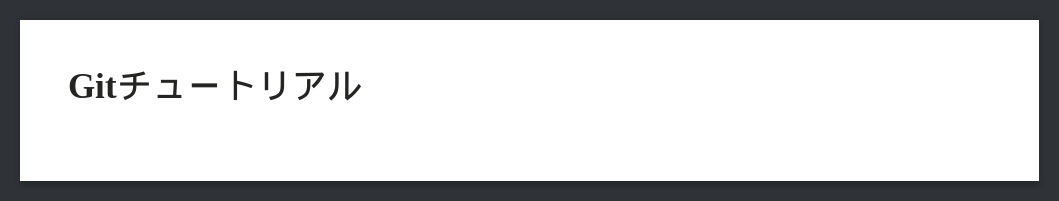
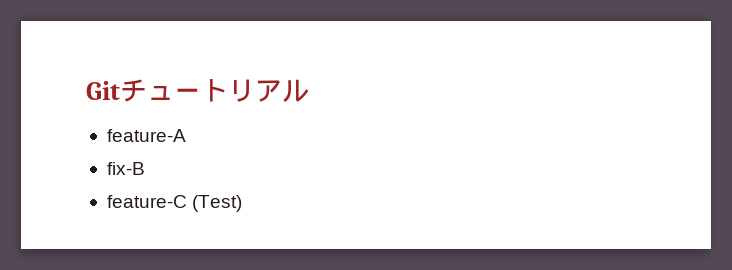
+ feature-A
+ fix-B
+ feature-C (Test)

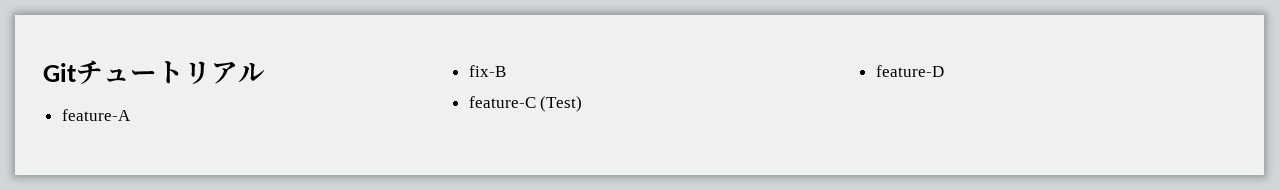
+ feature-D

